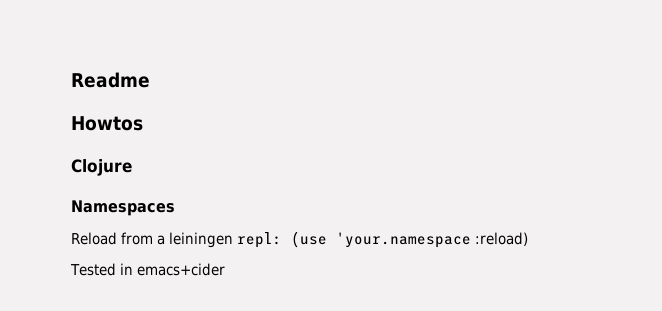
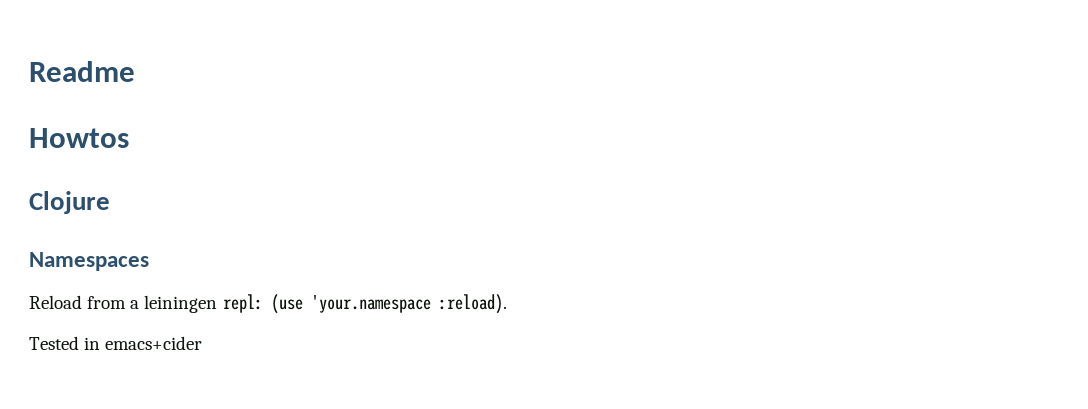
- Reload from a leiningen repl: (use 'your.namespace :reload)
+ Reload from a leiningen repl: (use 'your.namespace :reload).

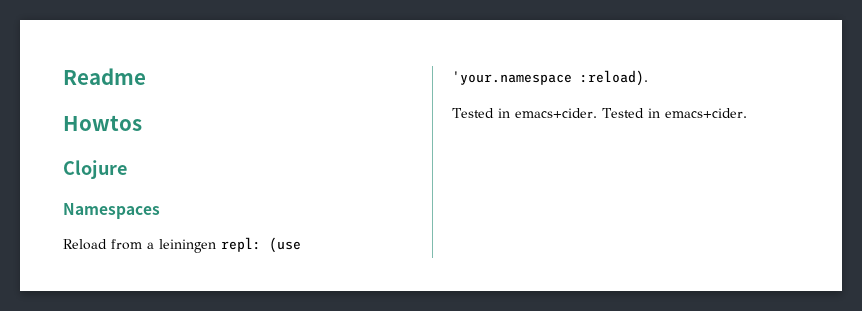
- Tested in emacs+cider
+ Tested in emacs+cider. Tested in emacs+cider.

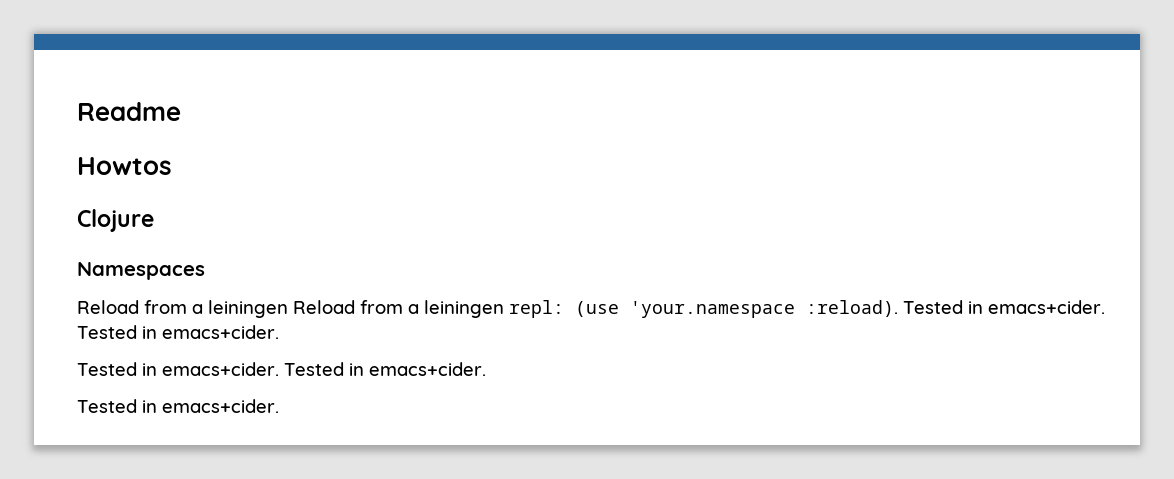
- Reload from a leiningen repl: (use 'your.namespace :reload).
+ Reload from a leiningen Reload from a leiningen repl: (use 'your.namespace :reload). Tested in emacs+cider. Tested in emacs+cider.
  Tested in emacs+cider. Tested in emacs+cider.
+ Tested in emacs+cider.

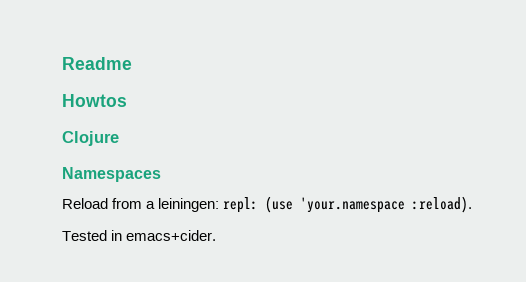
- Reload from a leiningen Reload from a leiningen repl: (use 'your.namespace :reload). Tested in emacs+cider. Tested in emacs+cider.
- Tested in emacs+cider. Tested in emacs+cider.
+ Reload from a leiningen: repl: (use 'your.namespace :reload).

